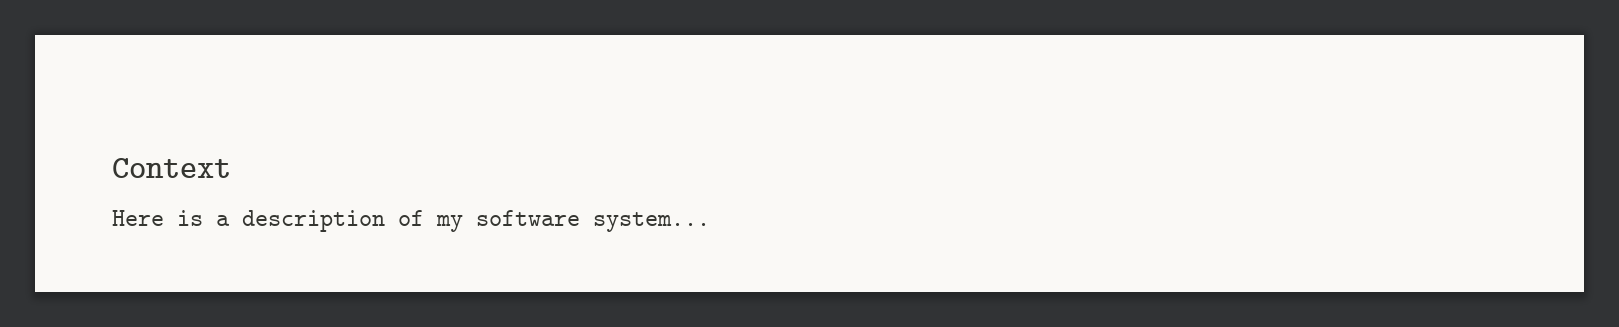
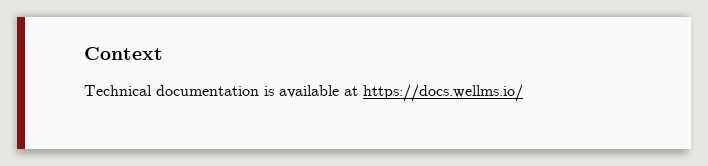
- Here is a description of my software system...
+ Technical documentation is available at https://docs.wellms.io/

